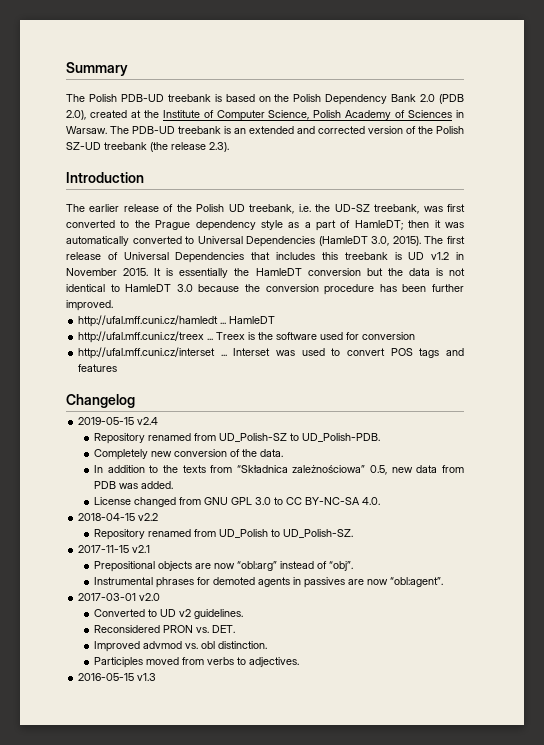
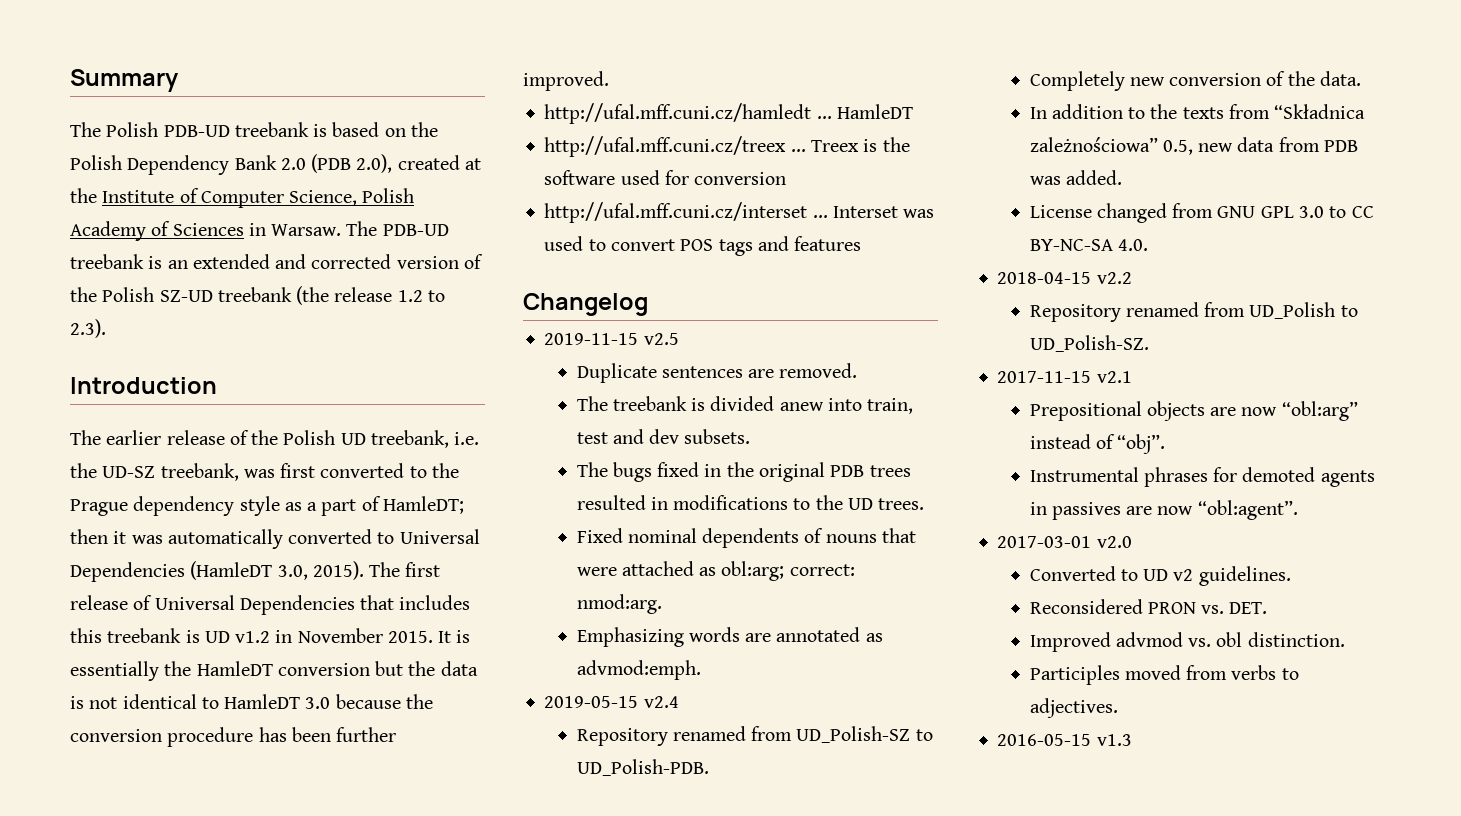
- The PDB-UD treebank is an extended and corrected version of the Polish SZ-UD treebank (the release 2.3).
+ The PDB-UD treebank is an extended and corrected version of the Polish SZ-UD treebank (the release 1.2 to 2.3).
+ 2019-11-15 v2.5
+ Duplicate sentences are removed.
+ The treebank is divided anew into train, test and dev subsets.
+ The bugs fixed in the original PDB trees resulted in modifications to the UD trees.
+ Fixed nominal dependents of nouns that were attached as obl:arg; correct: nmod:arg.
+ Emphasizing words are annotated as advmod:emph.

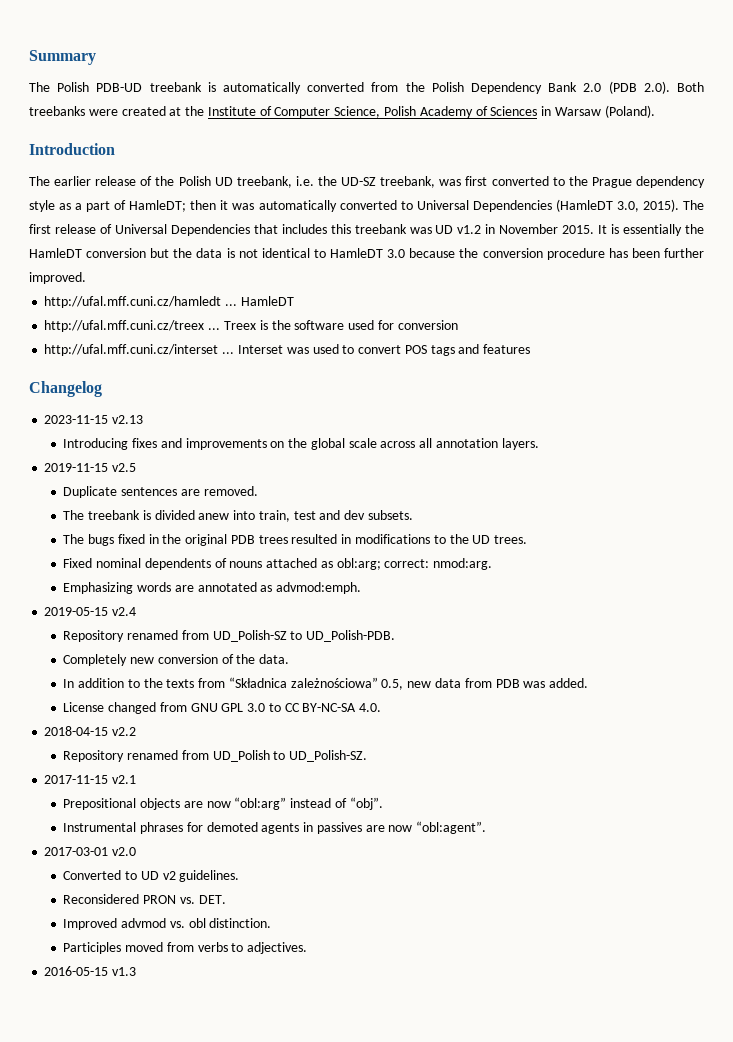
- The Polish PDB-UD treebank is based on the Polish Dependency Bank 2.0 (PDB 2.0), created at the Institute of Computer Science, Polish Academy of Sciences in Warsaw. The PDB-UD treebank is an extended and corrected version of the Polish SZ-UD treebank (the release 1.2 to 2.3).
+ The Polish PDB-UD treebank is automatically converted from the Polish Dependency Bank 2.0 (PDB 2.0). Both treebanks were created at the Institute of Computer Science, Polish Academy of Sciences in Warsaw (Poland).
- The first release of Universal Dependencies that includes this treebank is UD v1.2 in November 2015.
+ The first release of Universal Dependencies that includes this treebank was UD v1.2 in November 2015.
+ 2023-11-15 v2.13
+ Introducing fixes and improvements on the global scale across all annotation layers.
- Fixed nominal dependents of nouns that were attached as obl:arg; correct: nmod:arg.
+ Fixed nominal dependents of nouns attached as obl:arg; correct: nmod:arg.

